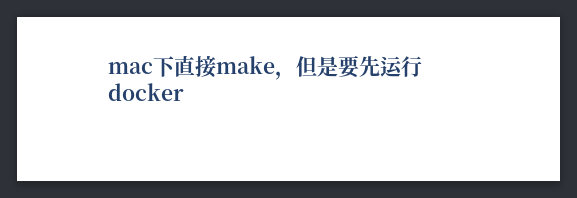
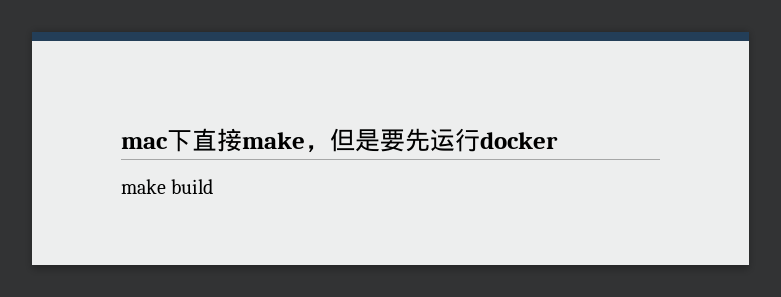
+ make build

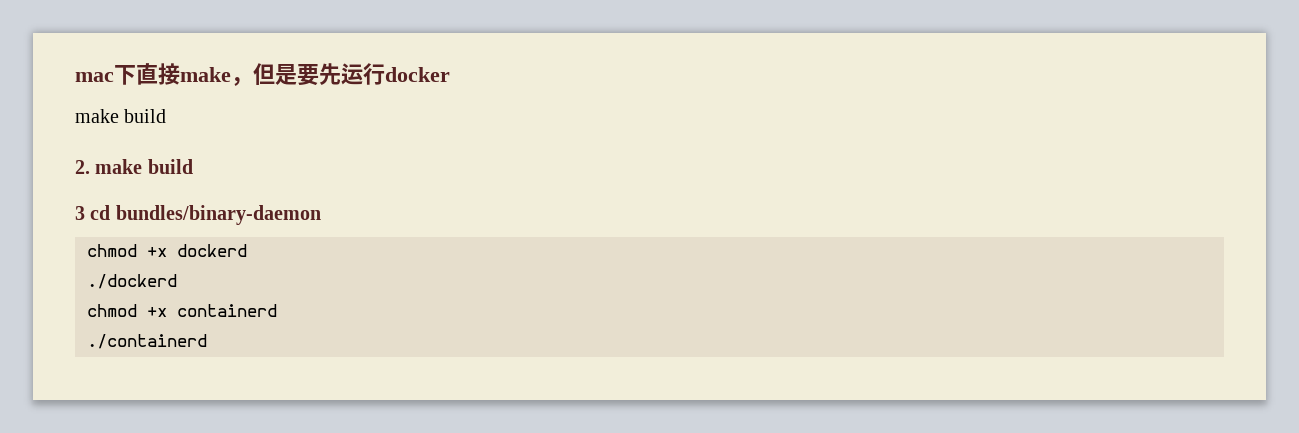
+ 2. make build
+ 3 cd bundles/binary-daemon
+ chmod +x dockerd
+ ./dockerd
+ chmod +x containerd
+ ./containerd

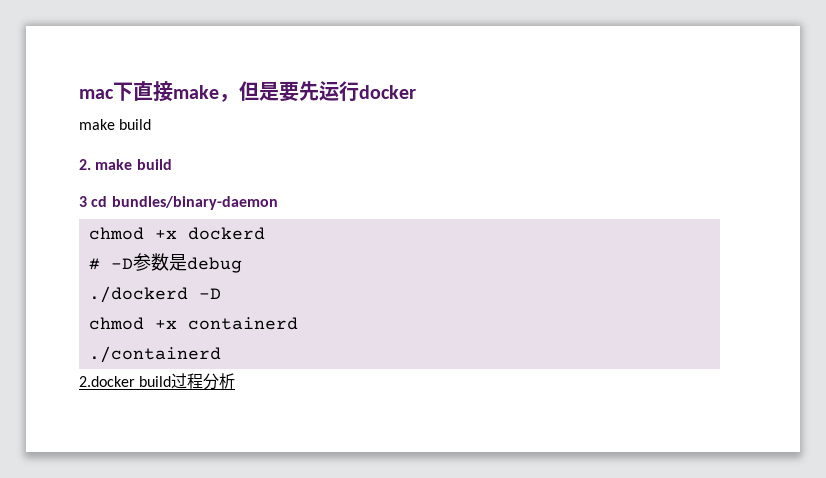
+ # -D参数是debug
- ./dockerd
+ ./dockerd -D
+ 2.docker build过程分析

